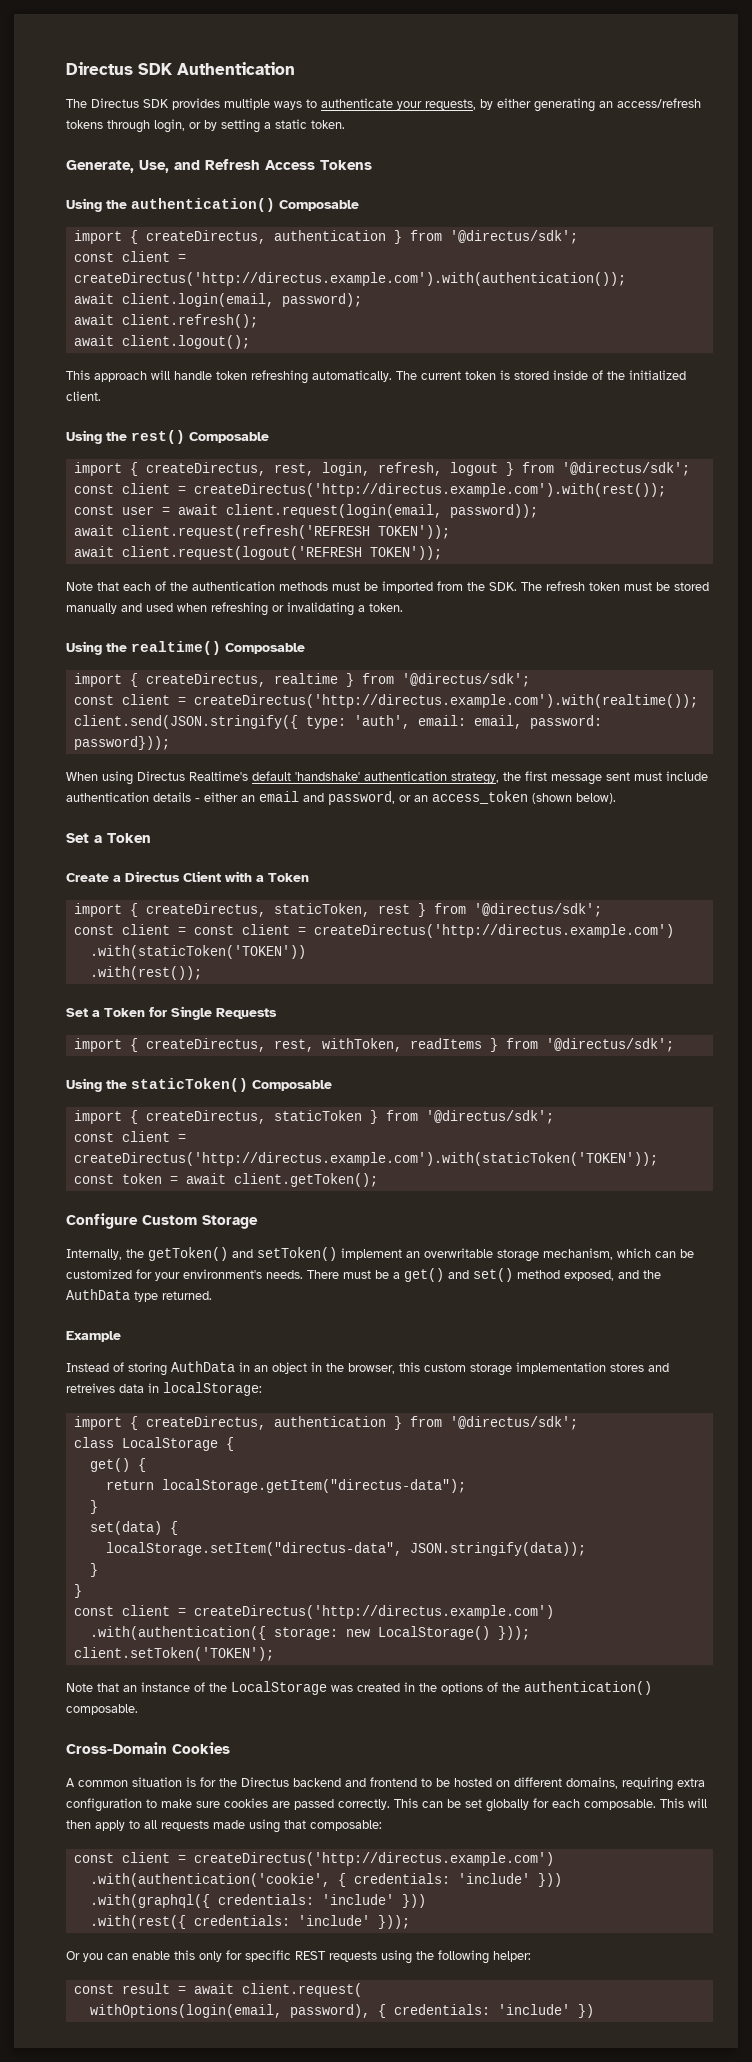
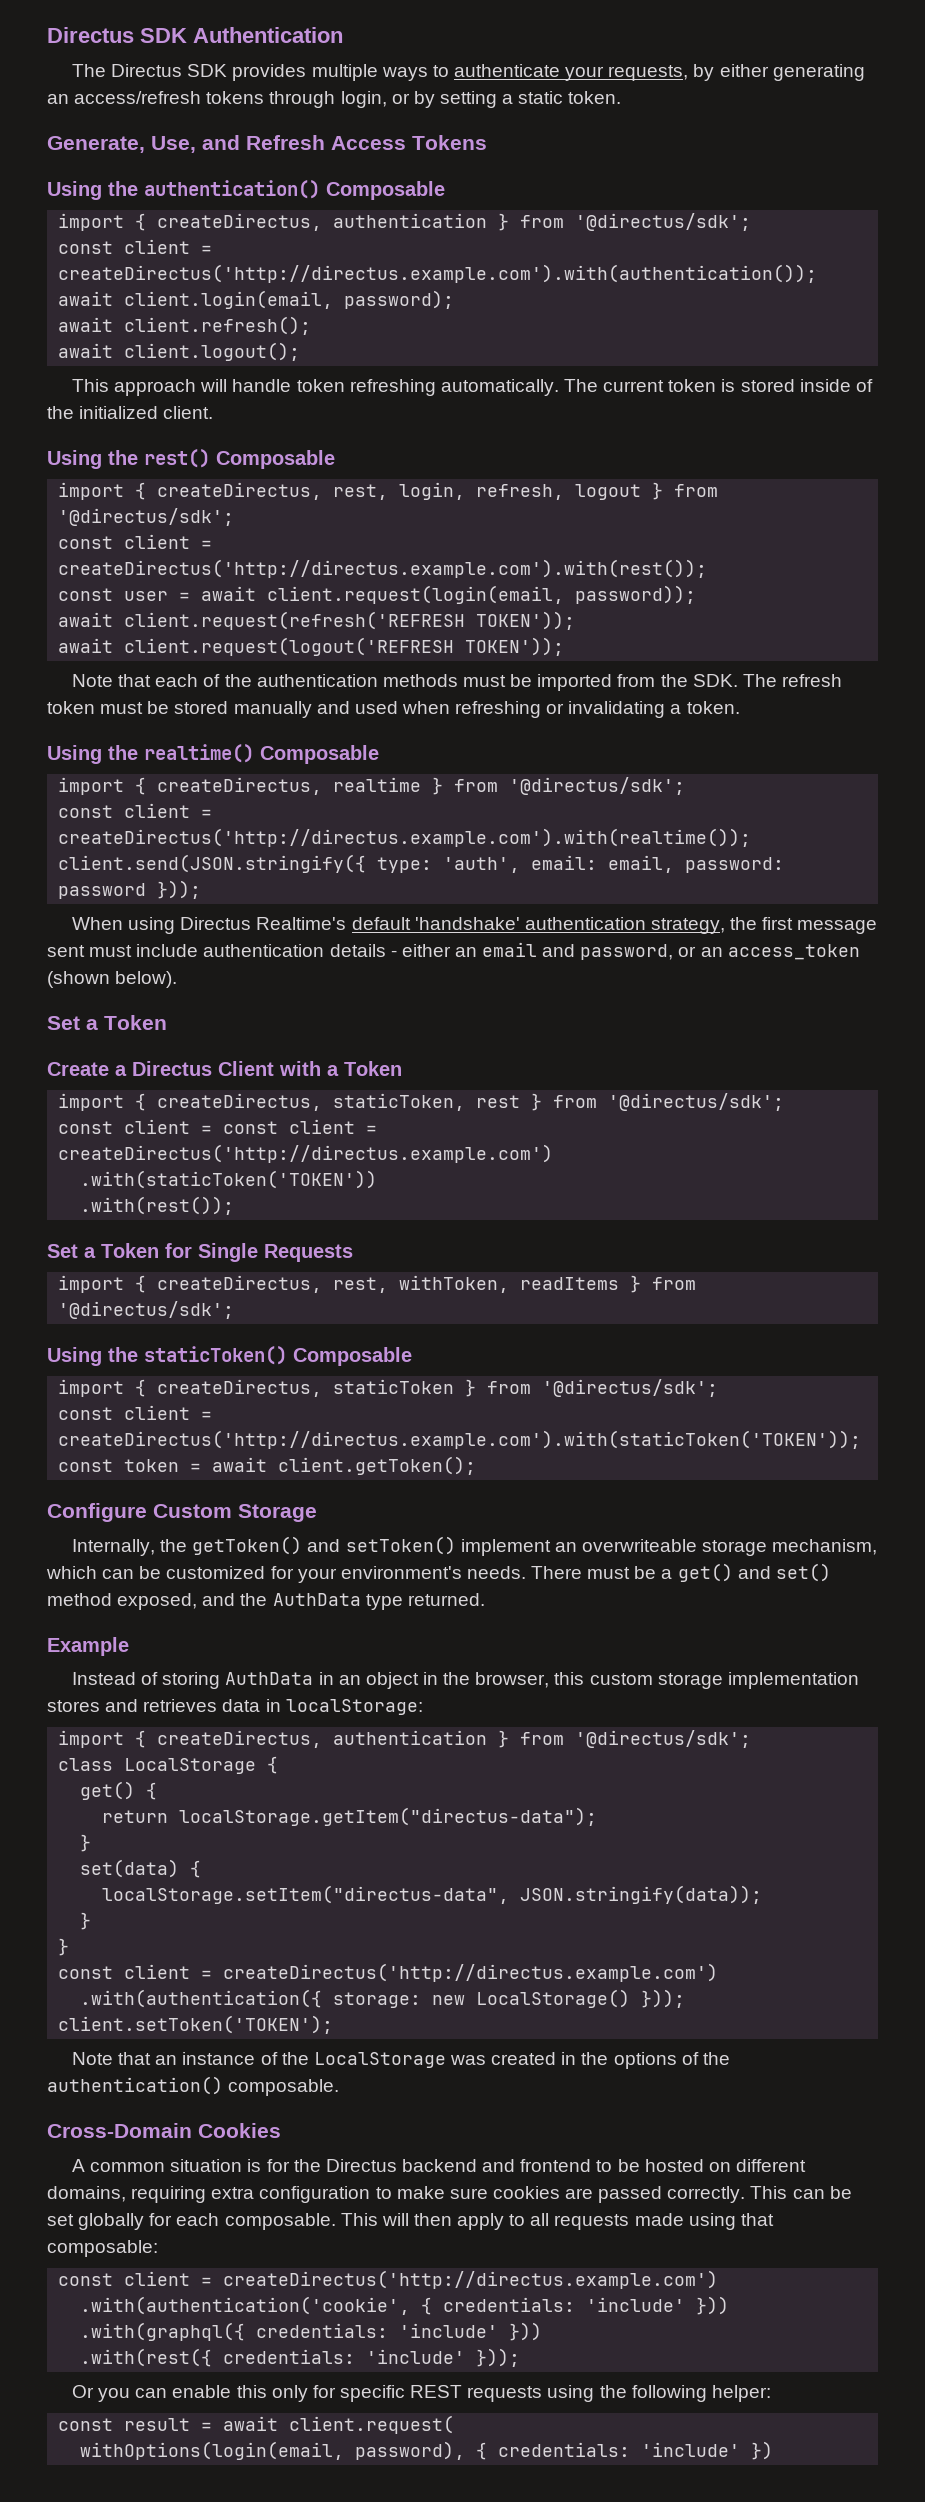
- client.send(JSON.stringify({ type: 'auth', email: email, password: password}));
+ client.send(JSON.stringify({ type: 'auth', email: email, password: password }));
- Internally, the getToken() and setToken() implement an overwritable storage mechanism, which can be customized for your environment's needs.
+ Internally, the getToken() and setToken() implement an overwriteable storage mechanism, which can be customized for your environment's needs.
- Instead of storing AuthData in an object in the browser, this custom storage implementation stores and retreives data in localStorage:
+ Instead of storing AuthData in an object in the browser, this custom storage implementation stores and retrieves data in localStorage:

